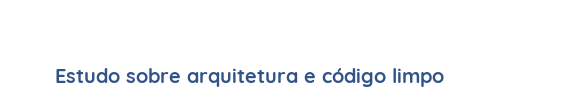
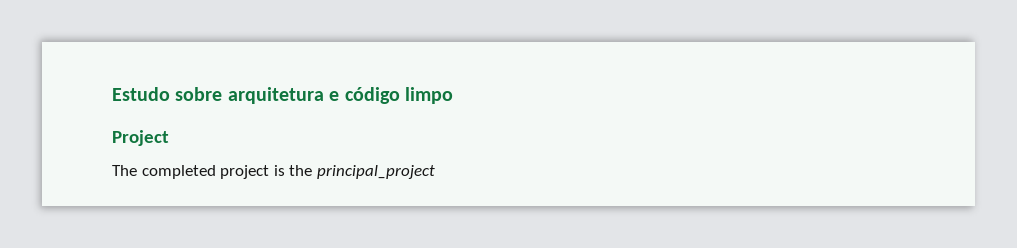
+ Project
+ The completed project is the principal_project

